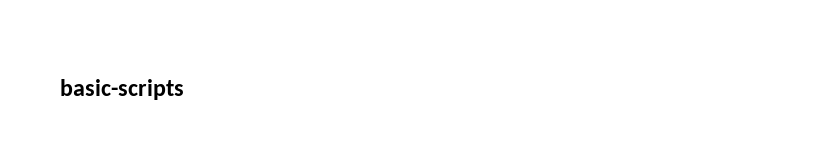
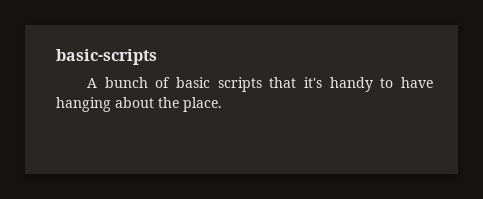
+ A bunch of basic scripts that it's handy to have hanging about the place.

